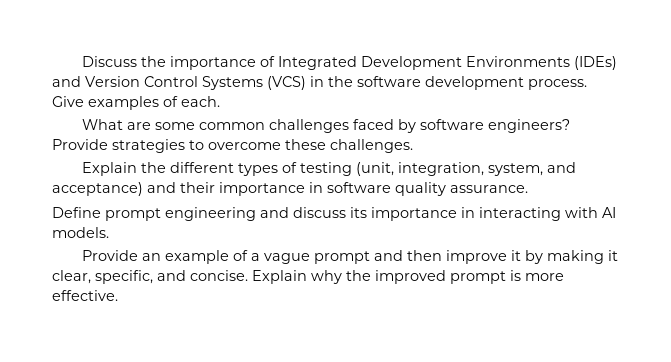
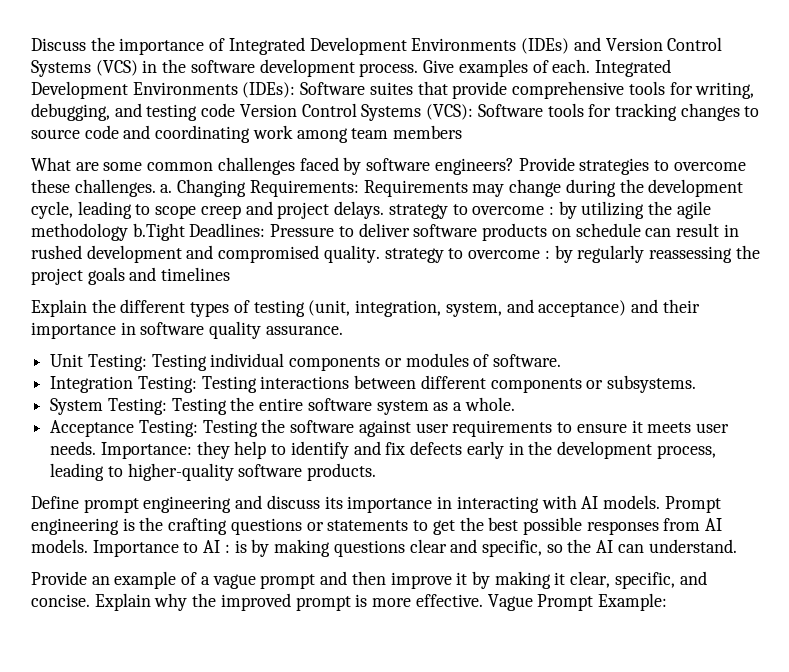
+ Integrated Development Environments (IDEs): Software suites that provide comprehensive tools for writing, debugging, and testing code Version Control Systems (VCS): Software tools for tracking changes to source code and coordinating work among team members
- Provide strategies to overcome these challenges.
+ Provide strategies to overcome these challenges. a. Changing Requirements: Requirements may change during the development cycle, leading to scope creep and project delays. strategy to overcome : by utilizing the agile methodology b.Tight Deadlines: Pressure to deliver software products on schedule can result in rushed development and compromised quality. strategy to overcome : by regularly reassessing the project goals and timelines
+ Unit Testing: Testing individual components or modules of software.
+ Integration Testing: Testing interactions between different components or subsystems.
+ System Testing: Testing the entire software system as a whole.
+ Acceptance Testing: Testing the software against user requirements to ensure it meets user needs. Importance: they help to identify and fix defects early in the development process, leading to higher-quality software products.
+ Prompt engineering is the crafting questions or statements to get the best possible responses from AI models. Importance to AI : is by making questions clear and specific, so the AI can understand.
+ Vague Prompt Example:

